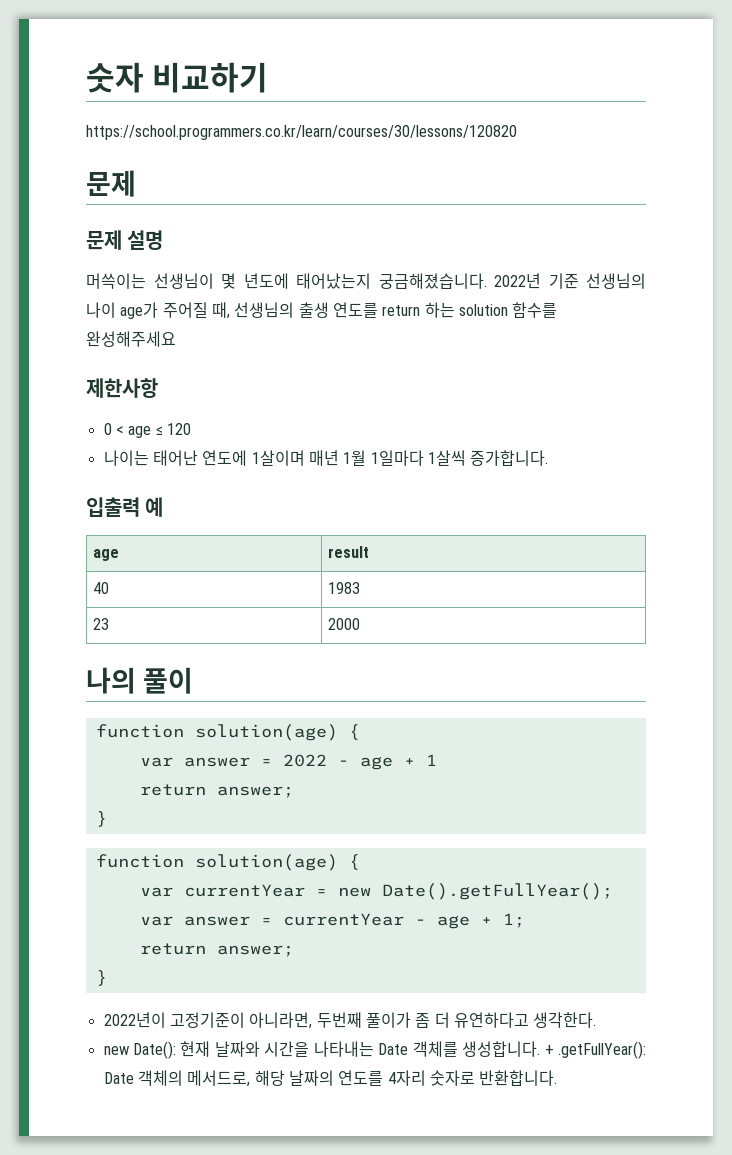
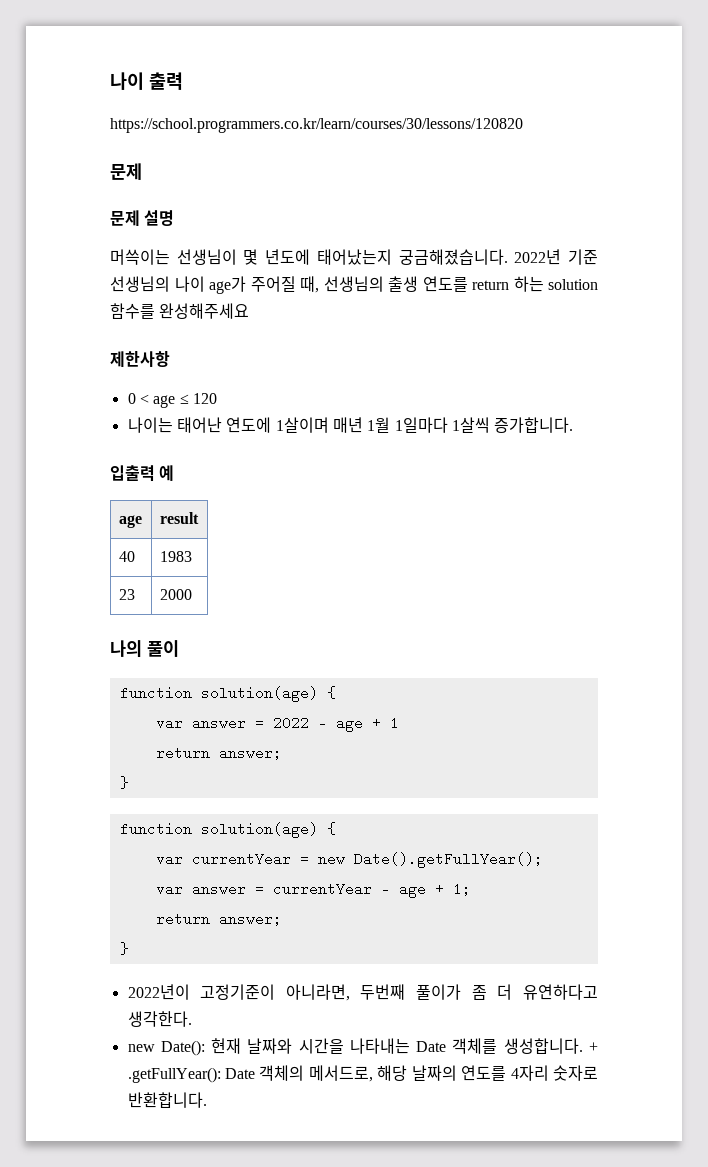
- 숫자 비교하기
+ 나이 출력

